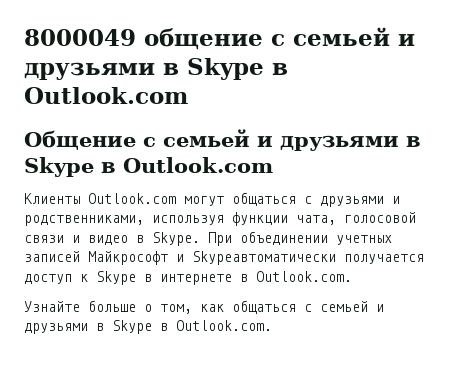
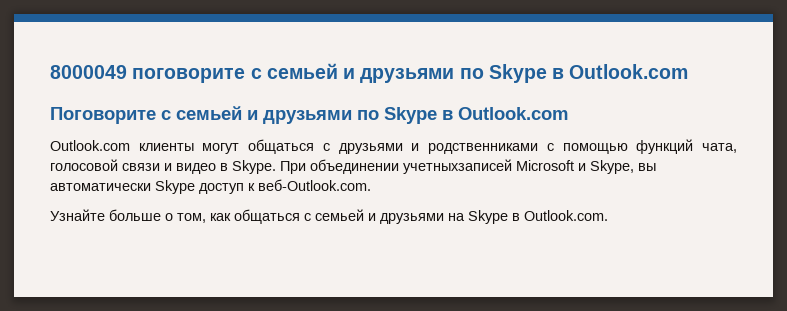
- 8000049 общение с семьей и друзьями в Skype в Outlook.com
- Общение с семьей и друзьями в Skype в Outlook.com
- Клиенты Outlook.com могут общаться с друзьями и родственниками, используя функции чата, голосовой связи и видео в Skype.
+ 8000049 поговорите с семьей и друзьями по Skype в Outlook.com
+ Поговорите с семьей и друзьями по Skype в Outlook.com
+ Outlook.com клиенты могут общаться с друзьями и родственниками с помощью функций чата, голосовой связи и видео в Skype.
- При объединении учетных записей Майкрософт и Skypeавтоматически получается доступ к Skype в интернете в Outlook.com.
+ При объединении учетныхзаписей Microsoft и Skype, вы автоматически Skype доступ к веб-Outlook.com.
- Узнайте больше о том, как общаться с семьей и друзьями в Skype в Outlook.com.
+ Узнайте больше о том, как общаться с семьей и друзьями на Skype в Outlook.com.

